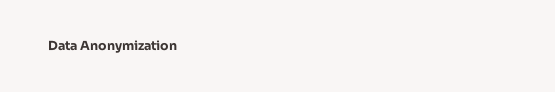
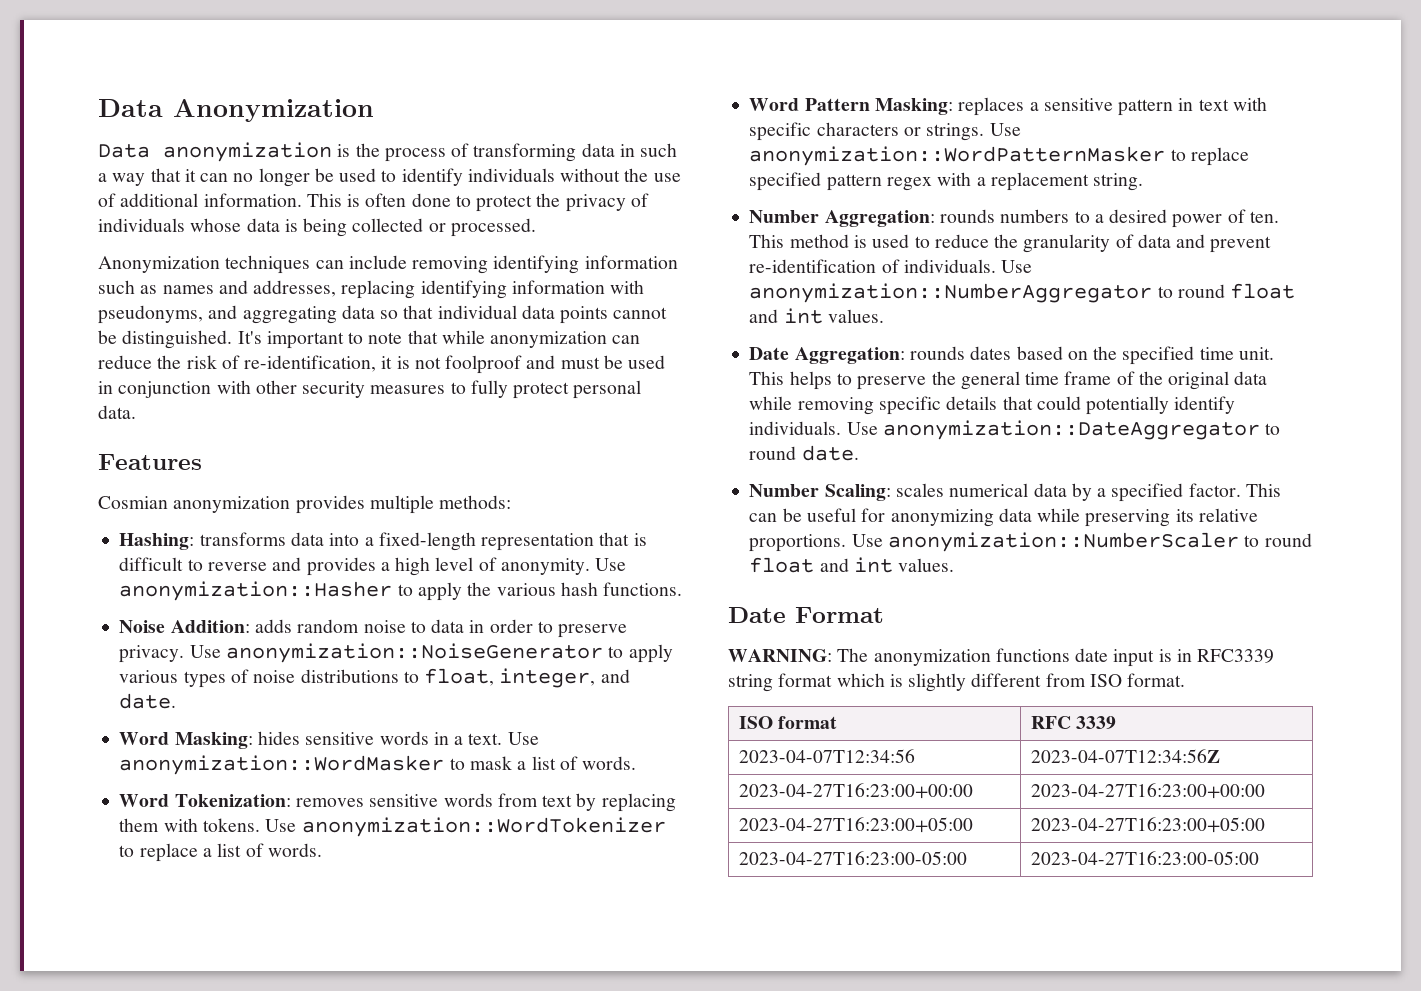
+ Data anonymization is the process of transforming data in such a way that it can no longer be used to identify individuals without the use of additional information. This is often done to protect the privacy of individuals whose data is being collected or processed.
+ Anonymization techniques can include removing identifying information such as names and addresses, replacing identifying information with pseudonyms, and aggregating data so that individual data points cannot be distinguished. It's important to note that while anonymization can reduce the risk of re-identification, it is not foolproof and must be used in conjunction with other security measures to fully protect personal data.
+ Features
+ Cosmian anonymization provides multiple methods:
+ Hashing: transforms data into a fixed-length representation that is difficult to reverse and provides a high level of anonymity. Use anonymization::Hasher to apply the various hash functions.
+ Noise Addition: adds random noise to data in order to preserve privacy. Use anonymization::NoiseGenerator to apply various types of noise distributions to float, integer, and date.
+ Word Masking: hides sensitive words in a text. Use anonymization::WordMasker to mask a list of words.
+ Word Tokenization: removes sensitive words from text by replacing them with tokens. Use anonymization::WordTokenizer to replace a list of words.
+ Word Pattern Masking: replaces a sensitive pattern in text with specific characters or strings. Use anonymization::WordPatternMasker to replace specified pattern regex with a replacement string.
+ Number Aggregation: rounds numbers to a desired power of ten. This method is used to reduce the granularity of data and prevent re-identification of individuals. Use anonymization::NumberAggregator to round float and int values.
+ Date Aggregation: rounds dates based on the specified time unit. This helps to preserve the general time frame of the original data while removing specific details that could potentially identify individuals. Use anonymization::DateAggregator to round date.
+ Number Scaling: scales numerical data by a specified factor. This can be useful for anonymizing data while preserving its relative proportions. Use anonymization::NumberScaler to round float and int values.
+ Date Format
+ WARNING: The anonymization functions date input is in RFC3339 string format which is slightly different from ISO format.
+ ISO format | RFC 3339
+ 2023-04-07T12:34:56 | 2023-04-07T12:34:56Z
+ 2023-04-27T16:23:00+00:00 | 2023-04-27T16:23:00+00:00
+ 2023-04-27T16:23:00+05:00 | 2023-04-27T16:23:00+05:00
+ 2023-04-27T16:23:00-05:00 | 2023-04-27T16:23:00-05:00

